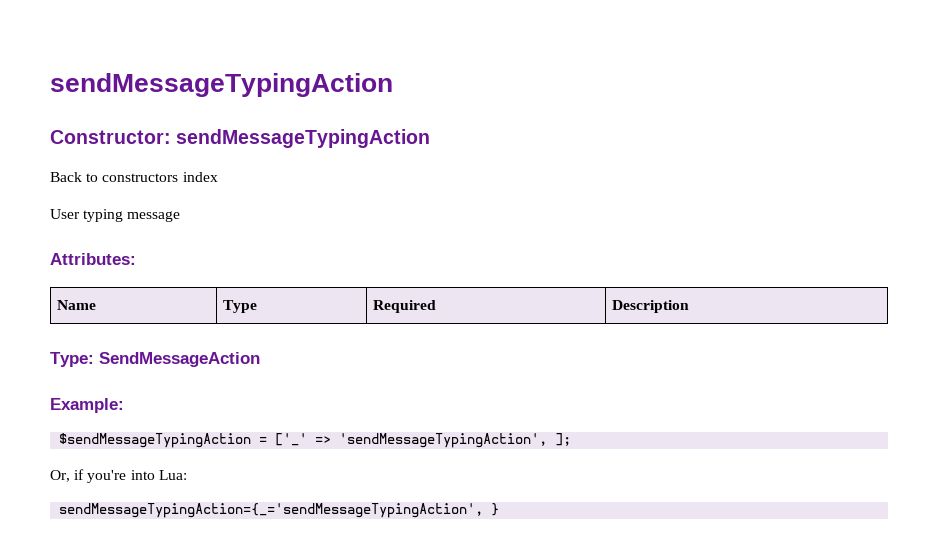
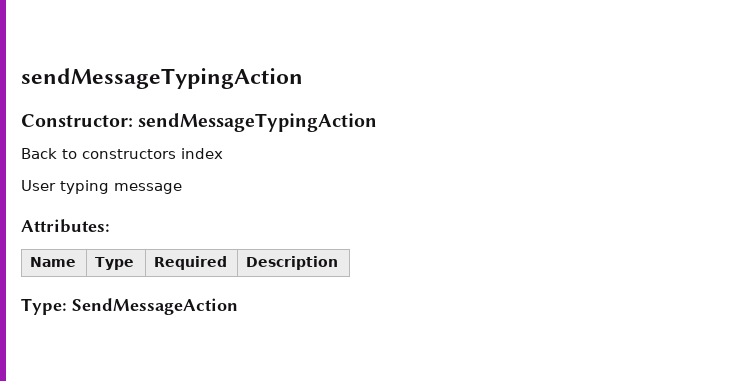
- Example:
- $sendMessageTypingAction = ['_' => 'sendMessageTypingAction', ];
- Or, if you're into Lua:
- sendMessageTypingAction={_='sendMessageTypingAction', }

